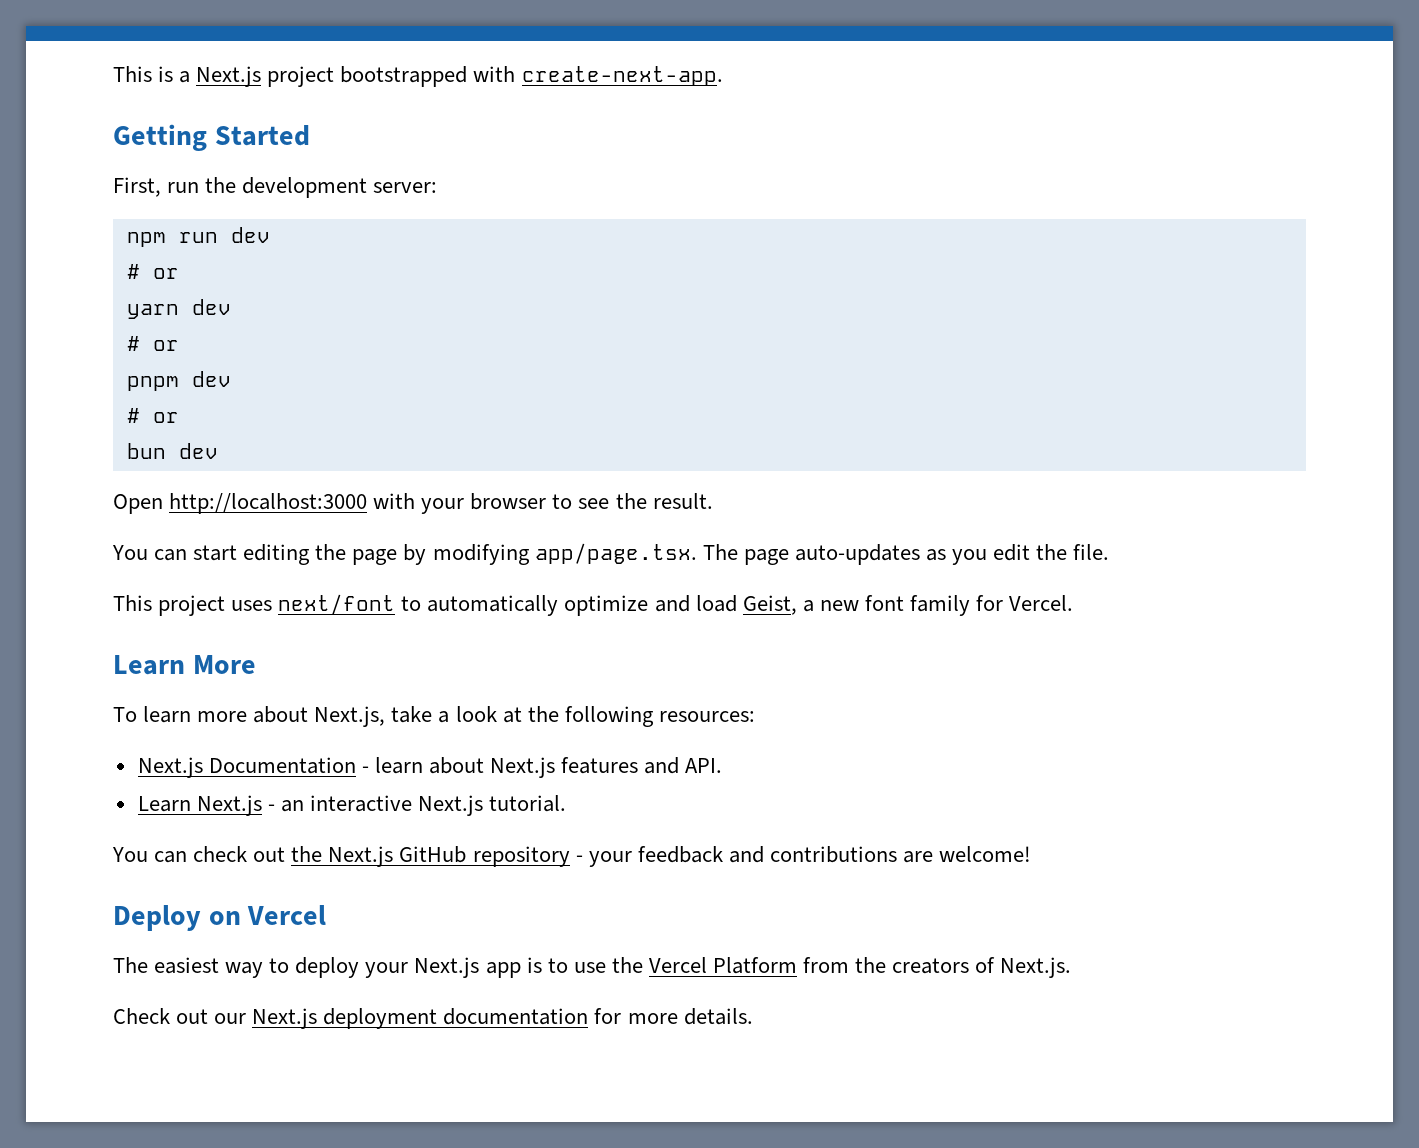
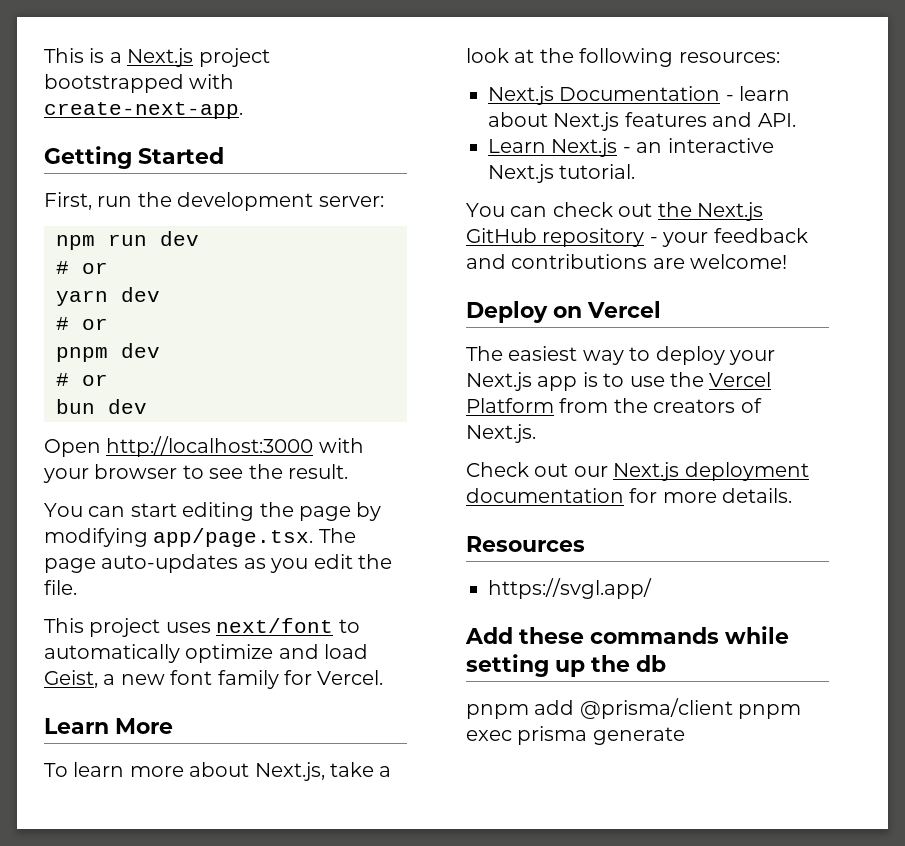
+ Resources
+ https://svgl.app/
+ Add these commands while setting up the db
+ pnpm add @prisma/client pnpm exec prisma generate

